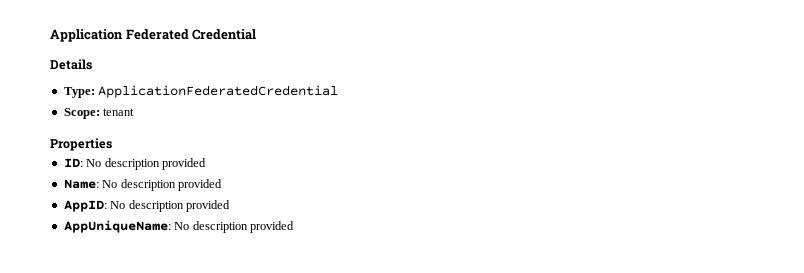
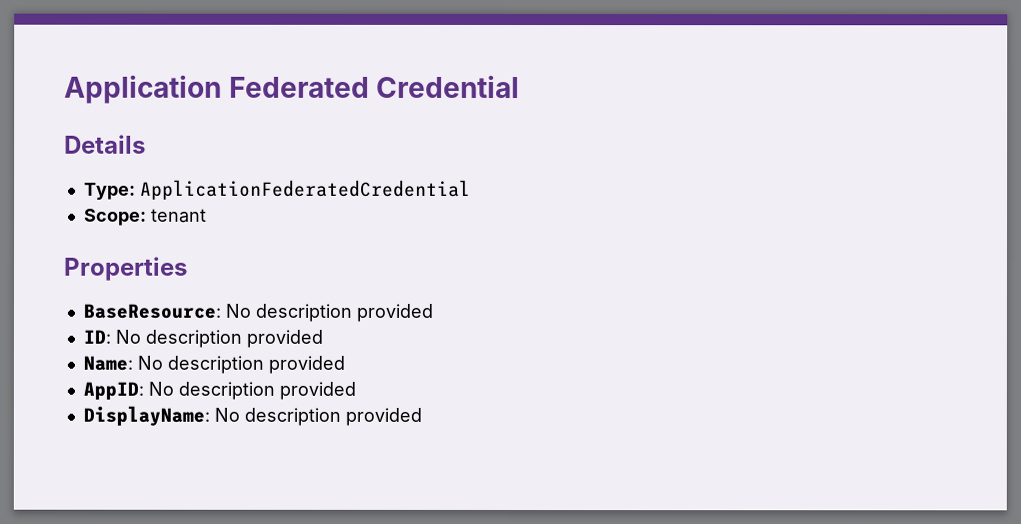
+ BaseResource: No description provided
- AppUniqueName: No description provided
+ DisplayName: No description provided

